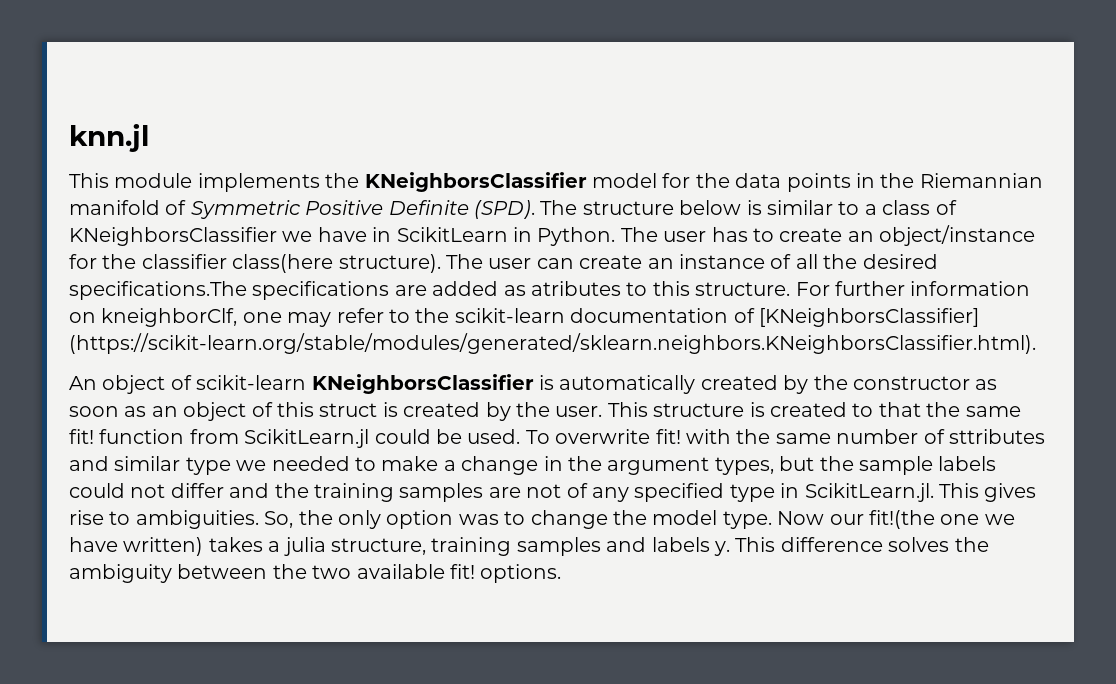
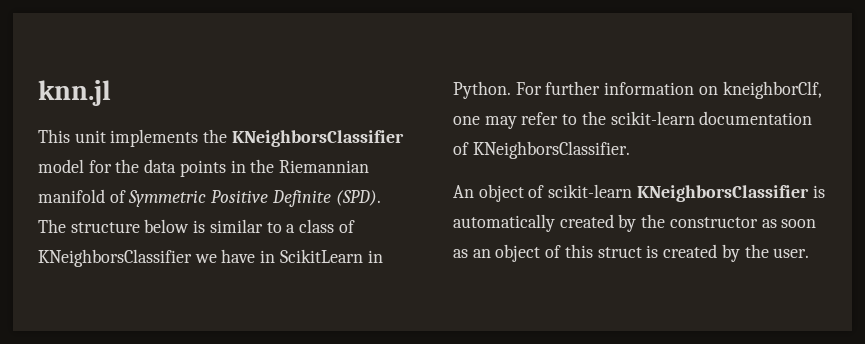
- This module implements the KNeighborsClassifier model for the data points in the Riemannian manifold of Symmetric Positive Definite (SPD).
+ This unit implements the KNeighborsClassifier model for the data points in the Riemannian manifold of Symmetric Positive Definite (SPD).
- The user has to create an object/instance for the classifier class(here structure). The user can create an instance of all the desired specifications.The specifications are added as atributes to this structure.
- For further information on kneighborClf, one may refer to the scikit-learn documentation of [KNeighborsClassifier] (https://scikit-learn.org/stable/modules/generated/sklearn.neighbors.KNeighborsClassifier.html).
+ For further information on kneighborClf, one may refer to the scikit-learn documentation of KNeighborsClassifier.
- This structure is created to that the same fit! function from ScikitLearn.jl could be used. To overwrite fit! with the same number of sttributes and similar type we needed to make a change in the argument types, but the sample labels could not differ and the training samples are not of any specified type in ScikitLearn.jl. This gives rise to ambiguities. So, the only option was to change the model type. Now our fit!(the one we have written) takes a julia structure, training samples and labels y. This difference solves the ambiguity between the two available fit! options.

